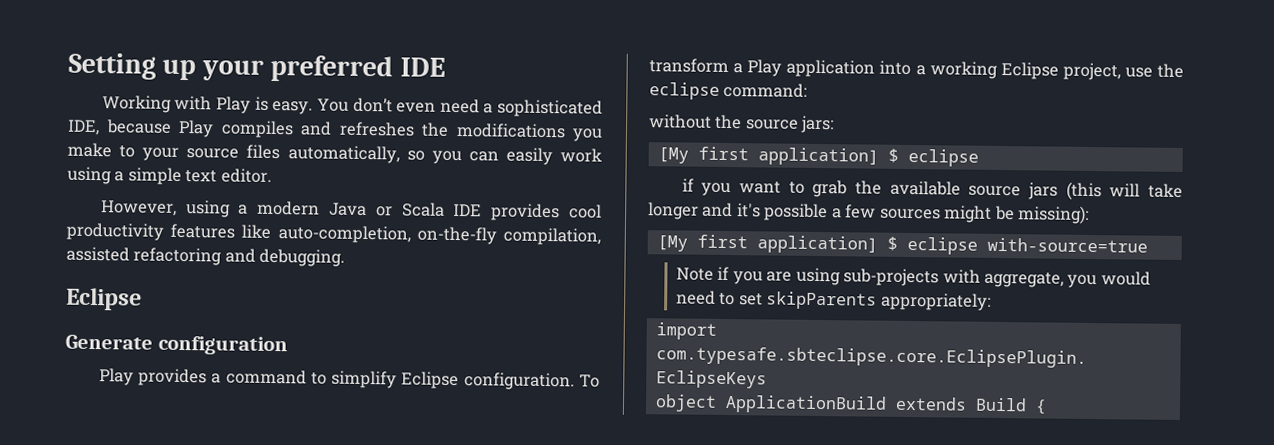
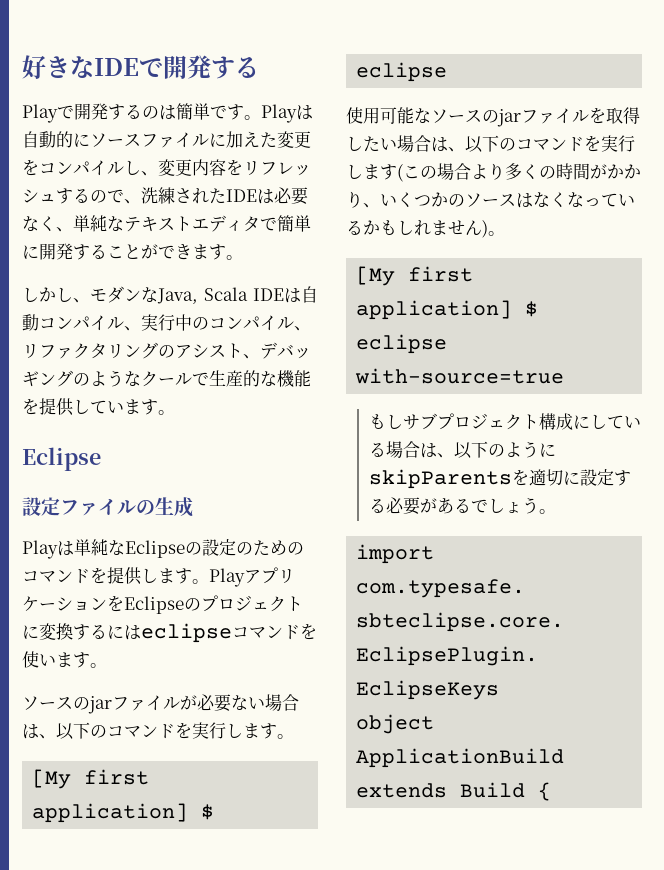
- Setting up your preferred IDE
- Working with Play is easy. You don’t even need a sophisticated IDE, because Play compiles and refreshes the modifications you make to your source files automatically, so you can easily work using a simple text editor.
- However, using a modern Java or Scala IDE provides cool productivity features like auto-completion, on-the-fly compilation, assisted refactoring and debugging.
+ 好きなIDEで開発する
+ Playで開発するのは簡単です。Playは自動的にソースファイルに加えた変更をコンパイルし、変更内容をリフレッシュするので、洗練されたIDEは必要なく、単純なテキストエディタで簡単に開発することができます。
+ しかし、モダンなJava, Scala IDEは自動コンパイル、実行中のコンパイル、リファクタリングのアシスト、デバッギングのようなクールで生産的な機能を提供しています。
  Eclipse
- Generate configuration
- Play provides a command to simplify Eclipse configuration. To transform a Play application into a working Eclipse project, use the eclipse command:
- without the source jars:
+ 設定ファイルの生成
+ Playは単純なEclipseの設定のためのコマンドを提供します。PlayアプリケーションをEclipseのプロジェクトに変換するにはeclipseコマンドを使います。
+ ソースのjarファイルが必要ない場合は、以下のコマンドを実行します。
- if you want to grab the available source jars (this will take longer and it's possible a few sources might be missing):
+ 使用可能なソースのjarファイルを取得したい場合は、以下のコマンドを実行します(この場合より多くの時間がかかり、いくつかのソースはなくなっているかもしれません)。
- Note if you are using sub-projects with aggregate, you would need to set skipParents appropriately:
+ もしサブプロジェクト構成にしている場合は、以下のようにskipParentsを適切に設定する必要があるでしょう。

